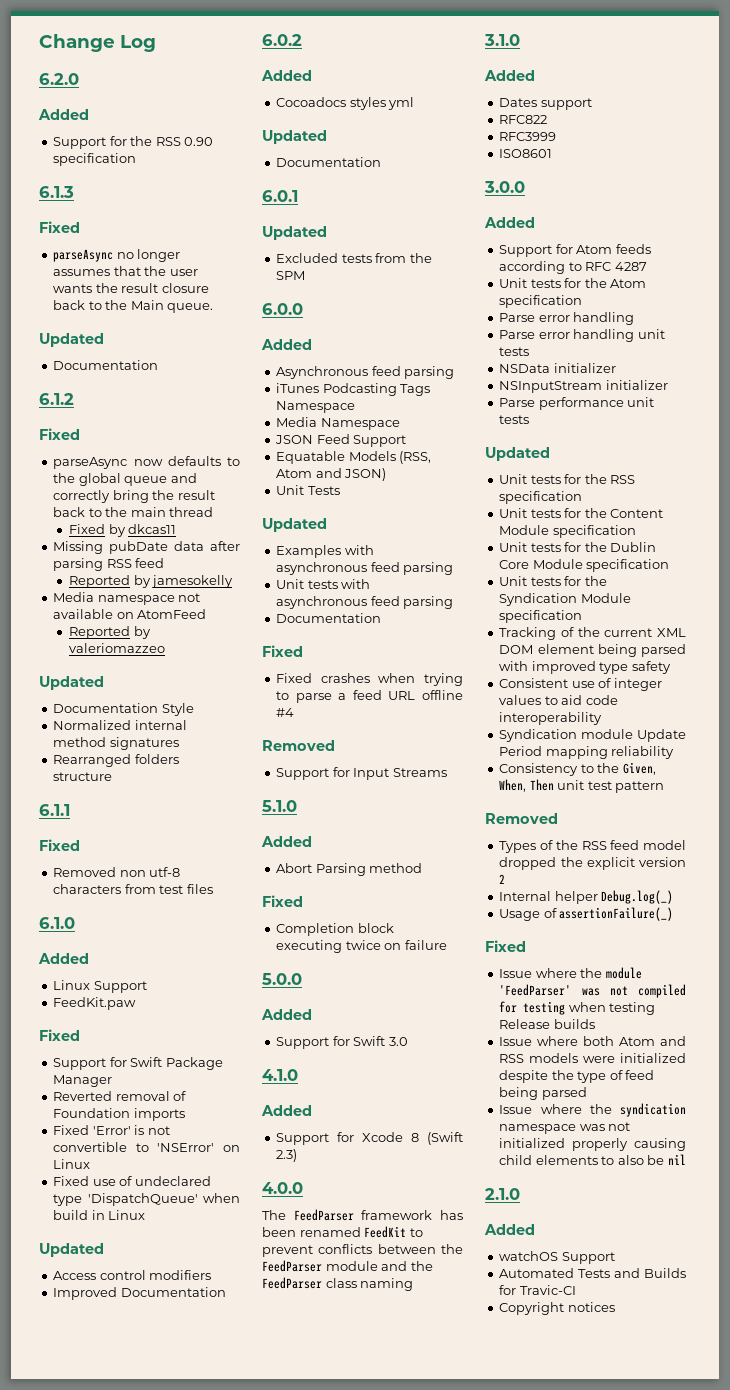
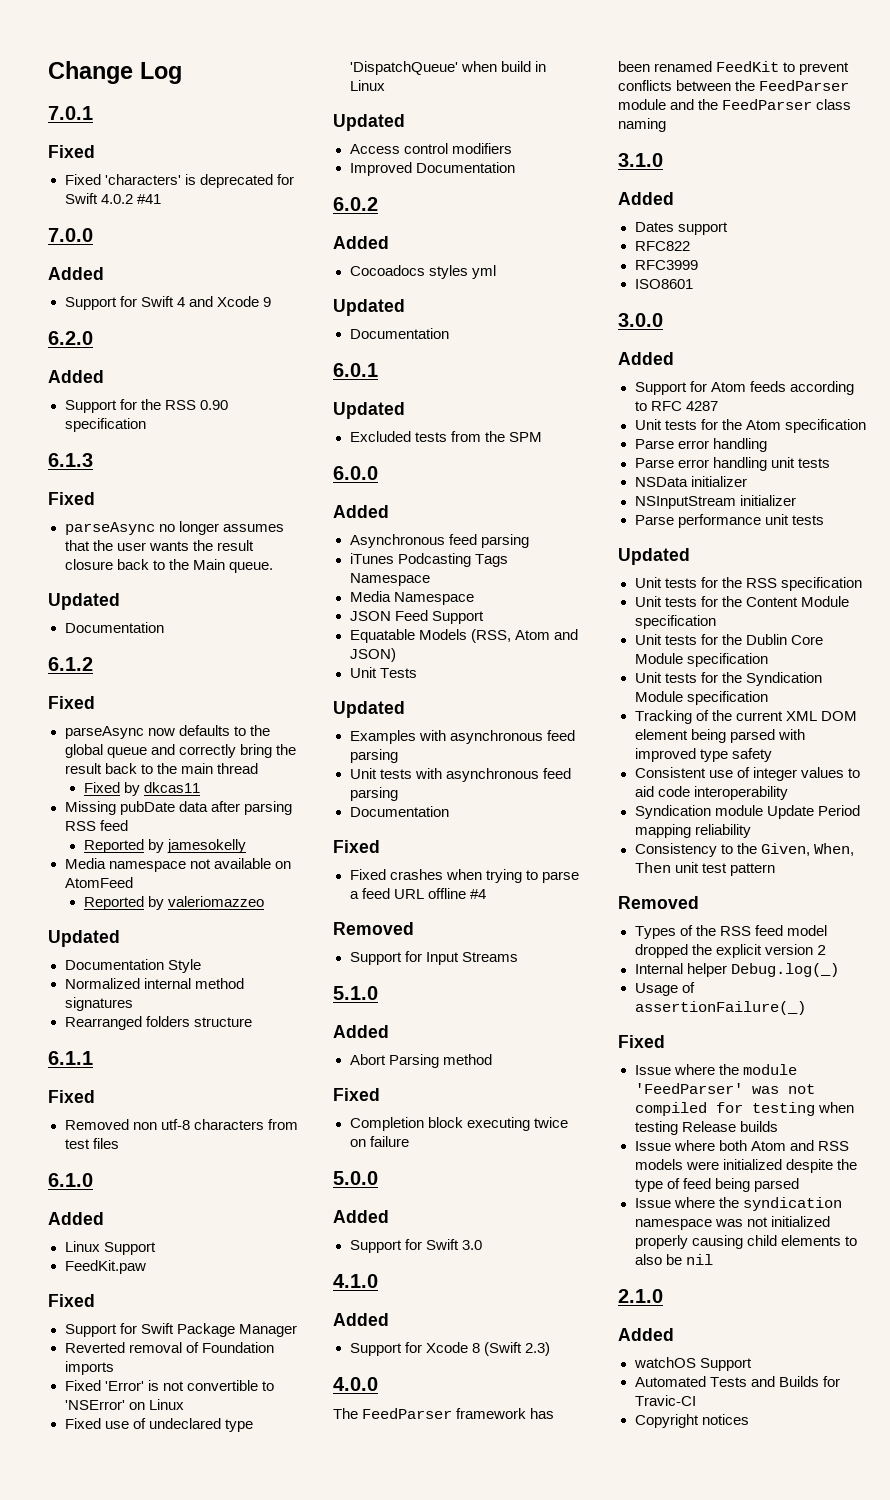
+ 7.0.1
+ Fixed
+ Fixed 'characters' is deprecated for Swift 4.0.2 #41
+ 7.0.0
+ Added
+ Support for Swift 4 and Xcode 9

